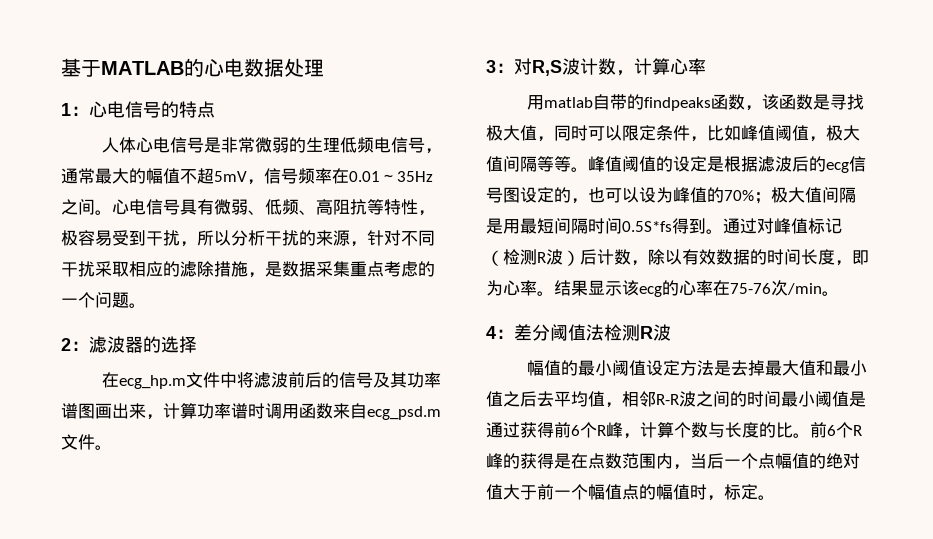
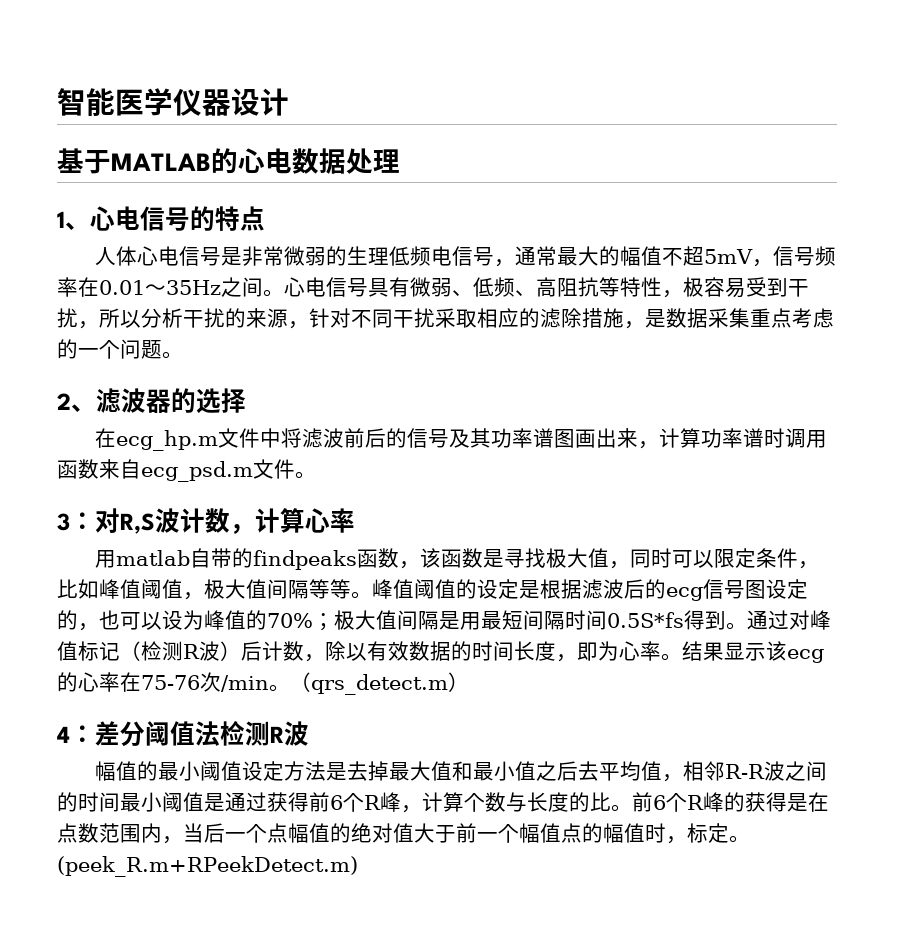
+ 智能医学仪器设计
- 1：心电信号的特点
+ 1、心电信号的特点
- 2：滤波器的选择
+ 2、滤波器的选择
+ （qrs_detect.m）
+ (peek_R.m+RPeekDetect.m)

